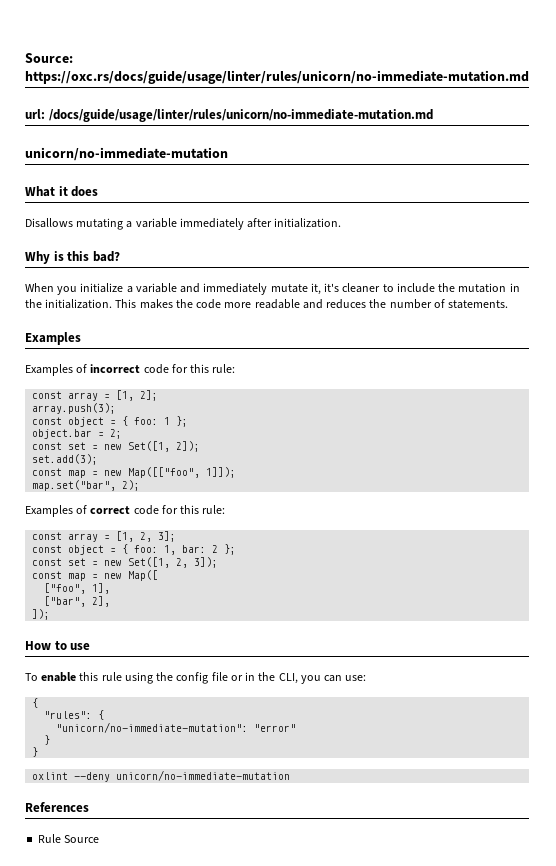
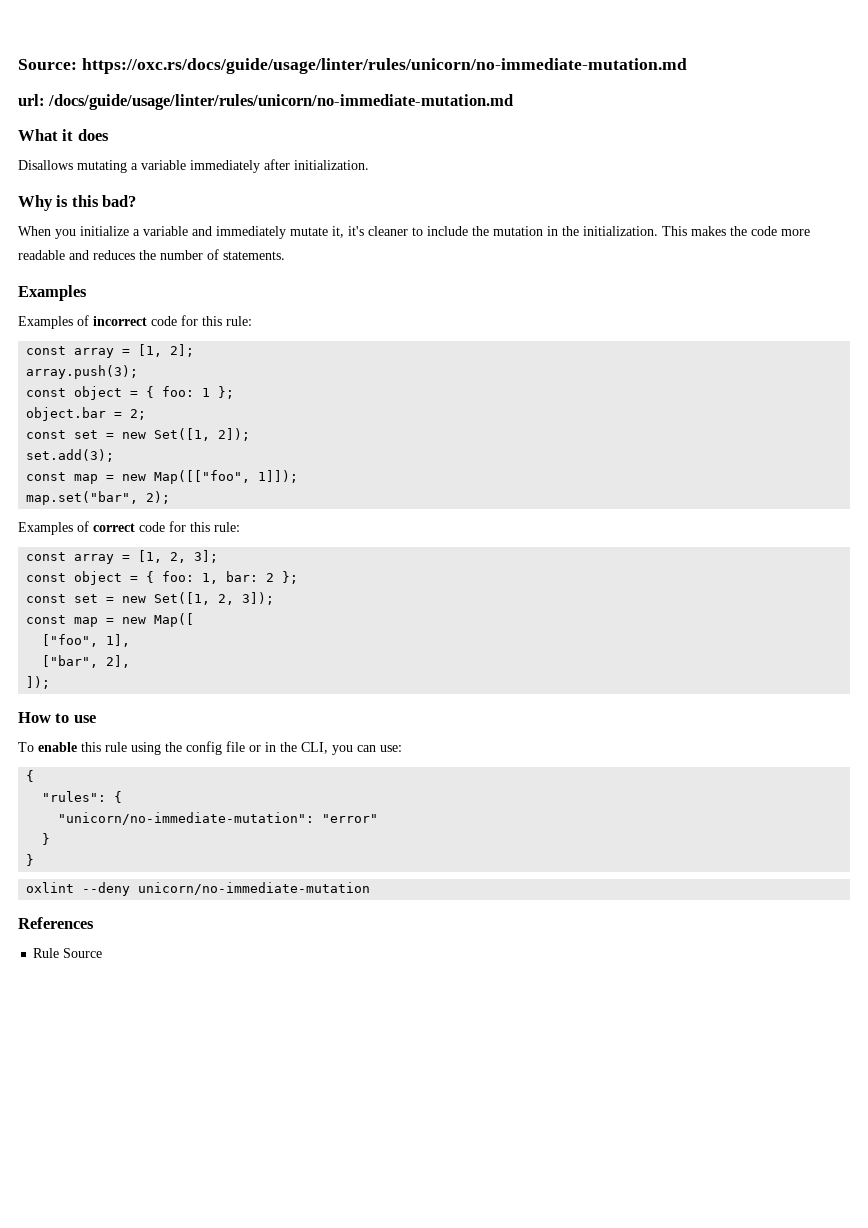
  url: /docs/guide/usage/linter/rules/unicorn/no-immediate-mutation.md
- unicorn/no-immediate-mutation

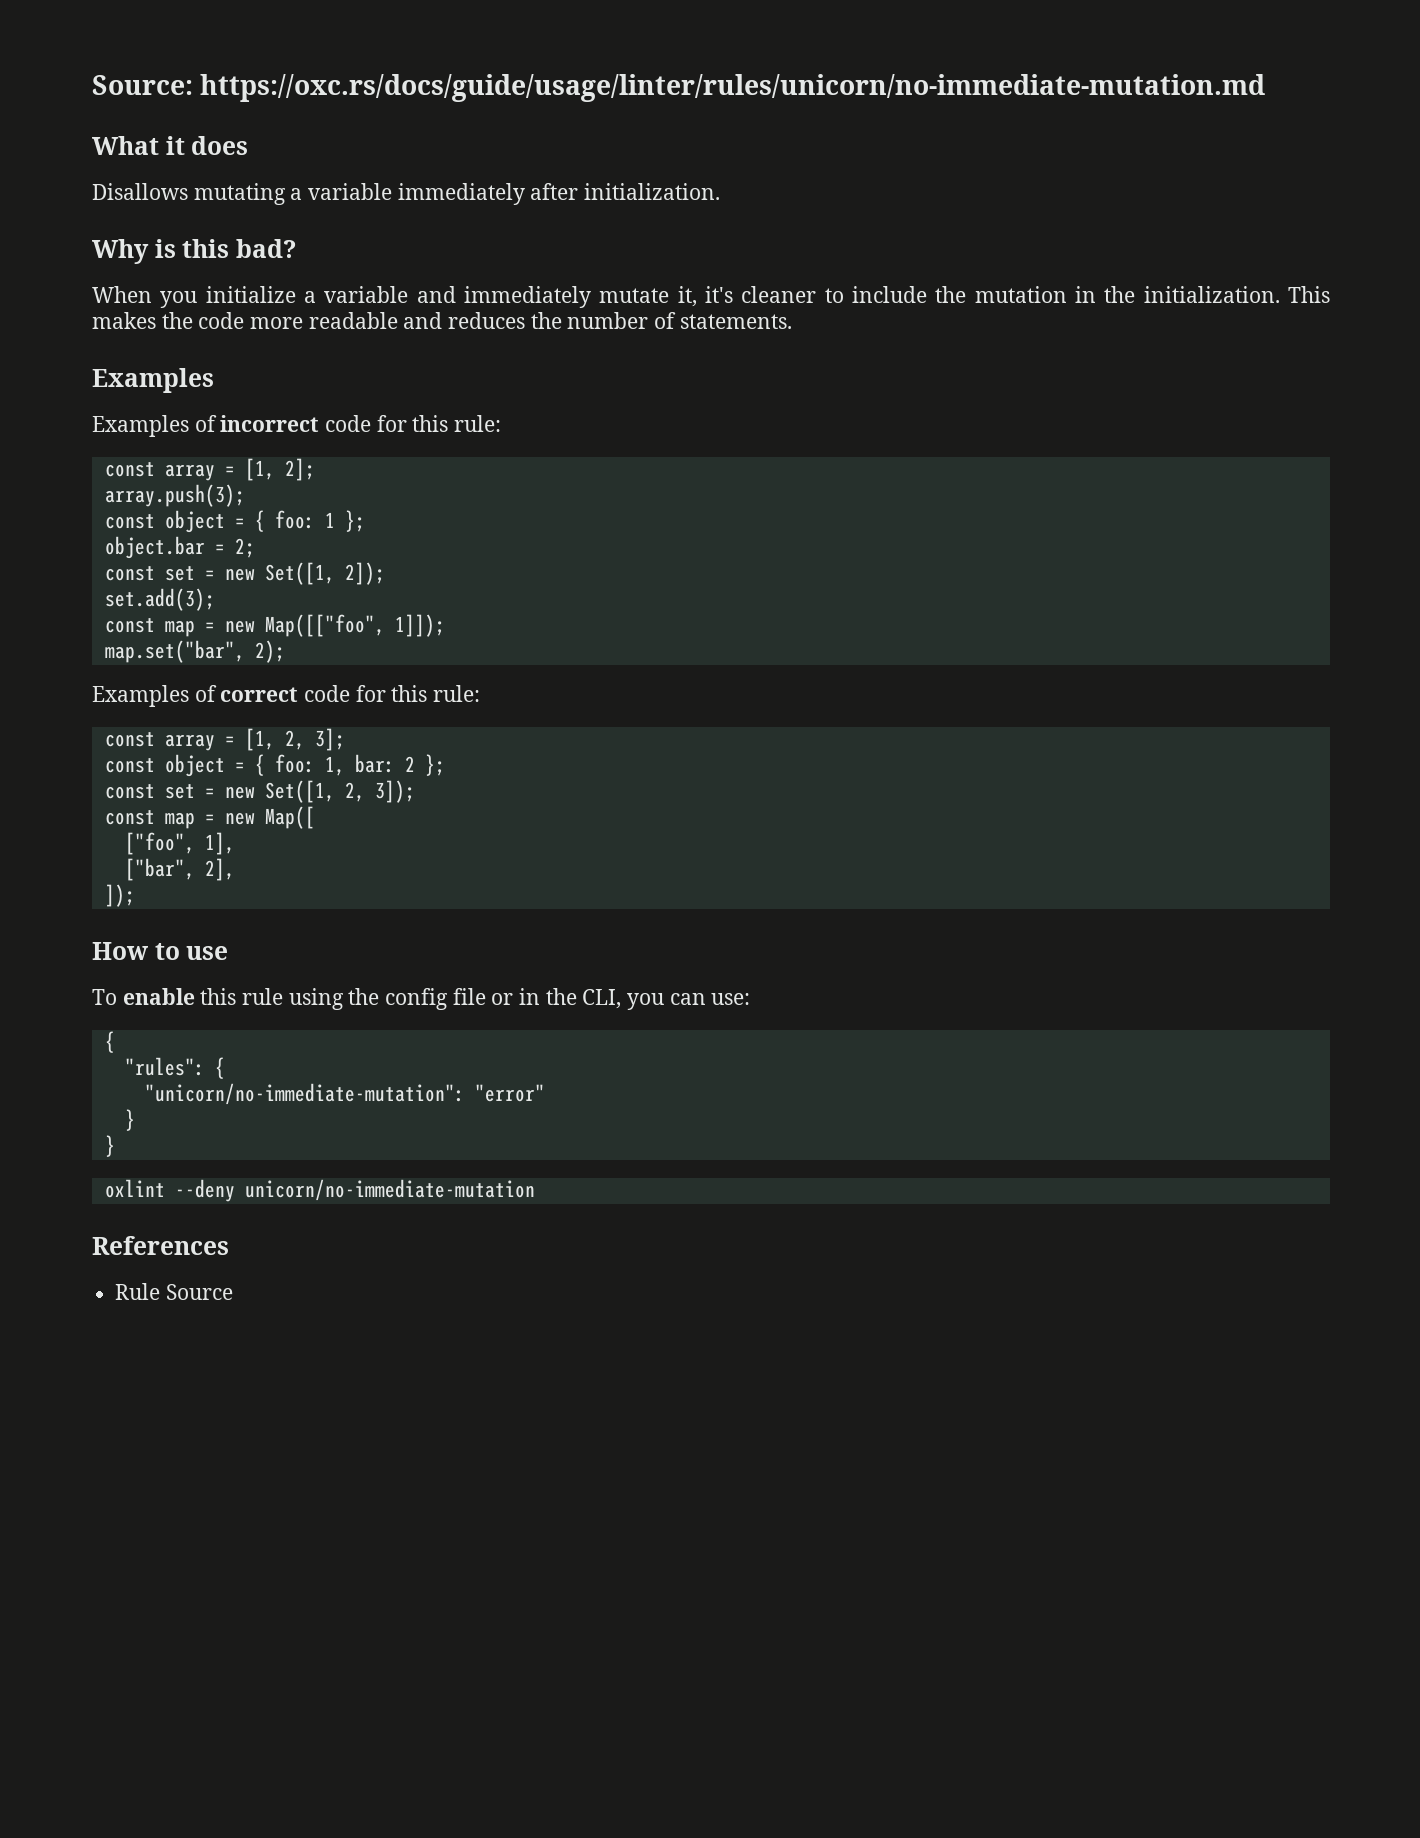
- url: /docs/guide/usage/linter/rules/unicorn/no-immediate-mutation.md

